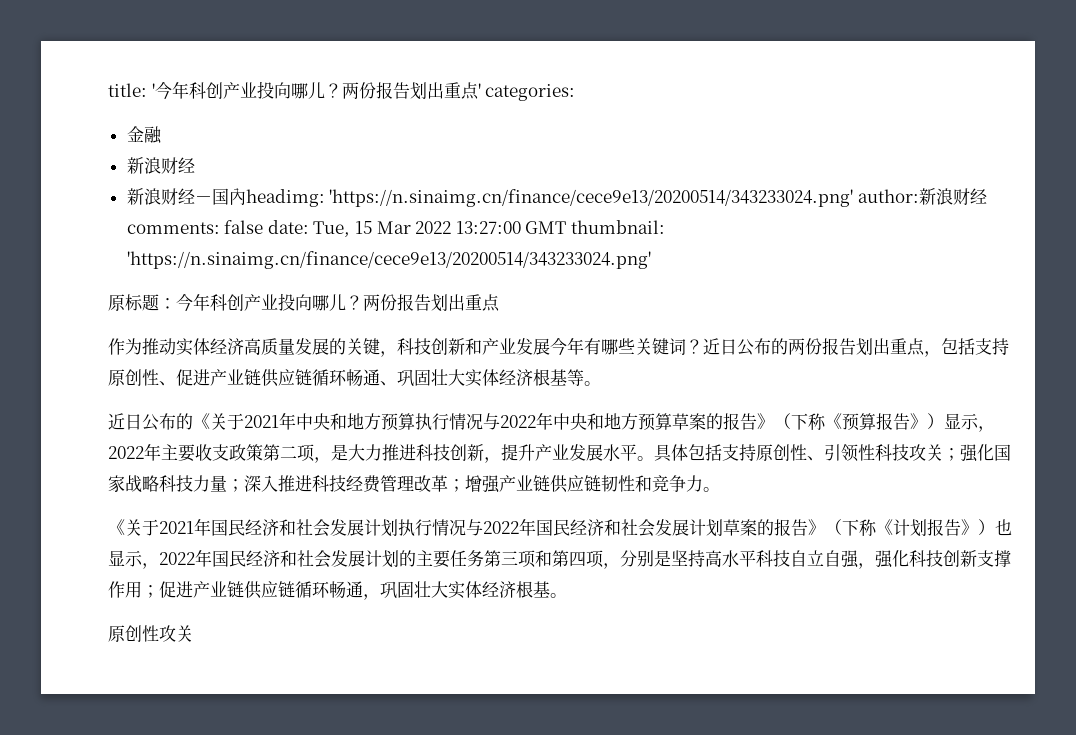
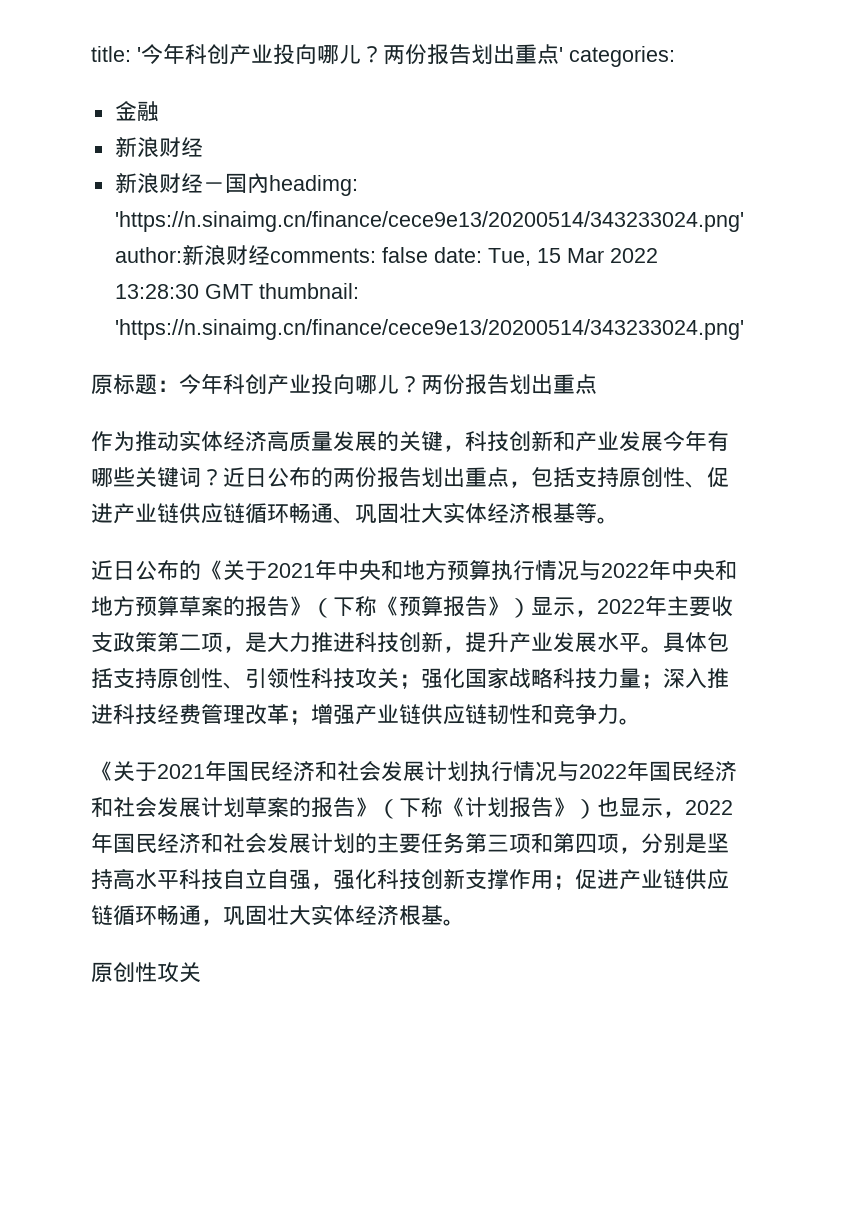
- 新浪财经－国內headimg: 'https://n.sinaimg.cn/finance/cece9e13/20200514/343233024.png' author:新浪财经comments: false date: Tue, 15 Mar 2022 13:27:00 GMT thumbnail: 'https://n.sinaimg.cn/finance/cece9e13/20200514/343233024.png'
+ 新浪财经－国內headimg: 'https://n.sinaimg.cn/finance/cece9e13/20200514/343233024.png' author:新浪财经comments: false date: Tue, 15 Mar 2022 13:28:30 GMT thumbnail: 'https://n.sinaimg.cn/finance/cece9e13/20200514/343233024.png'

